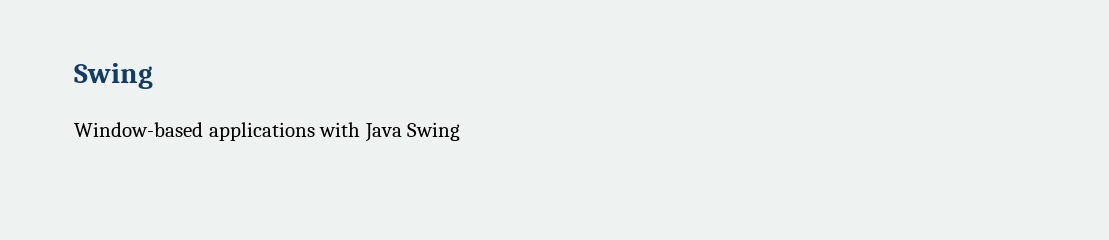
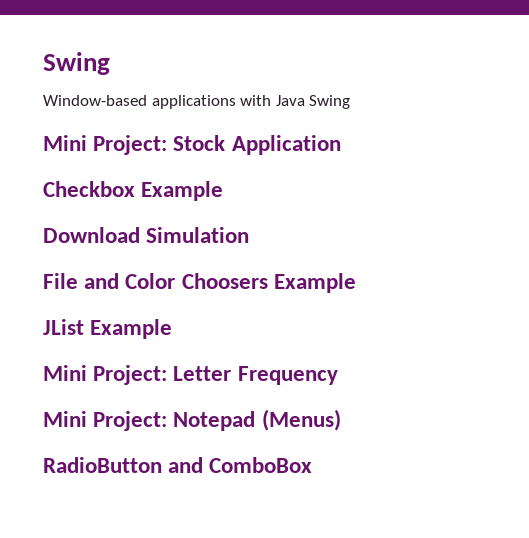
+ Mini Project: Stock Application
+ Checkbox Example
+ Download Simulation
+ File and Color Choosers Example
+ JList Example
+ Mini Project: Letter Frequency
+ Mini Project: Notepad (Menus)
+ RadioButton and ComboBox

